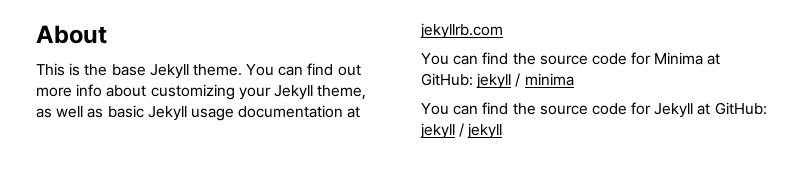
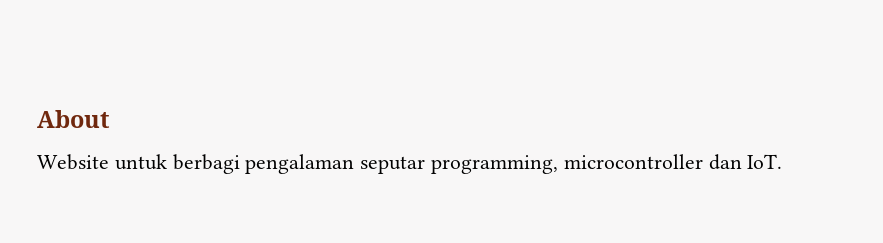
- This is the base Jekyll theme. You can find out more info about customizing your Jekyll theme, as well as basic Jekyll usage documentation at jekyllrb.com
- You can find the source code for Minima at GitHub: jekyll / minima
- You can find the source code for Jekyll at GitHub: jekyll / jekyll
+ Website untuk berbagi pengalaman seputar programming, microcontroller dan IoT.

